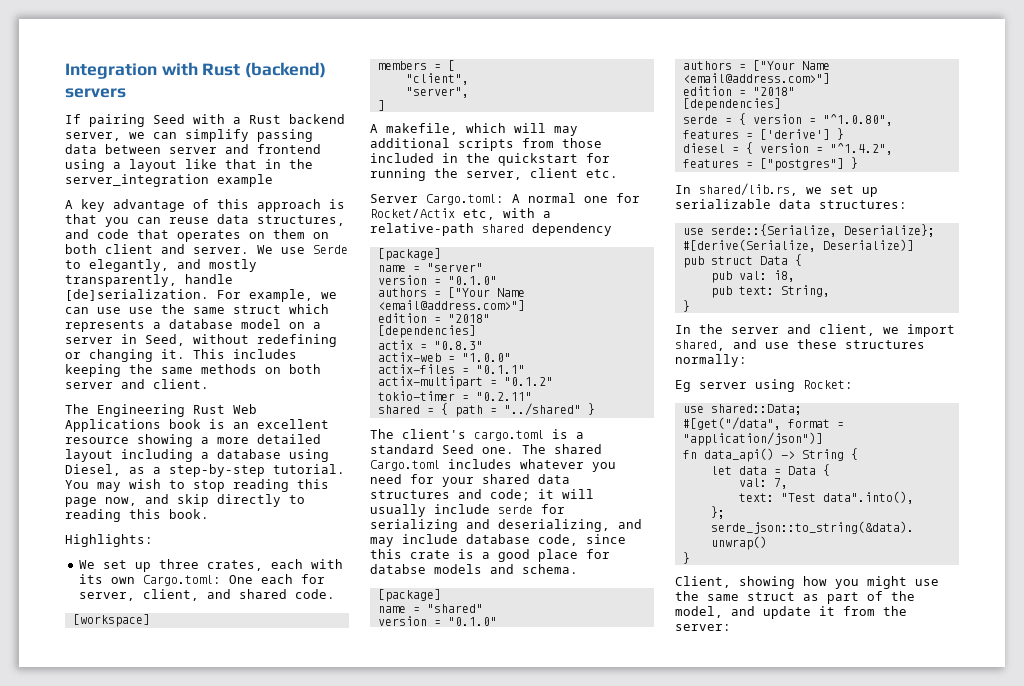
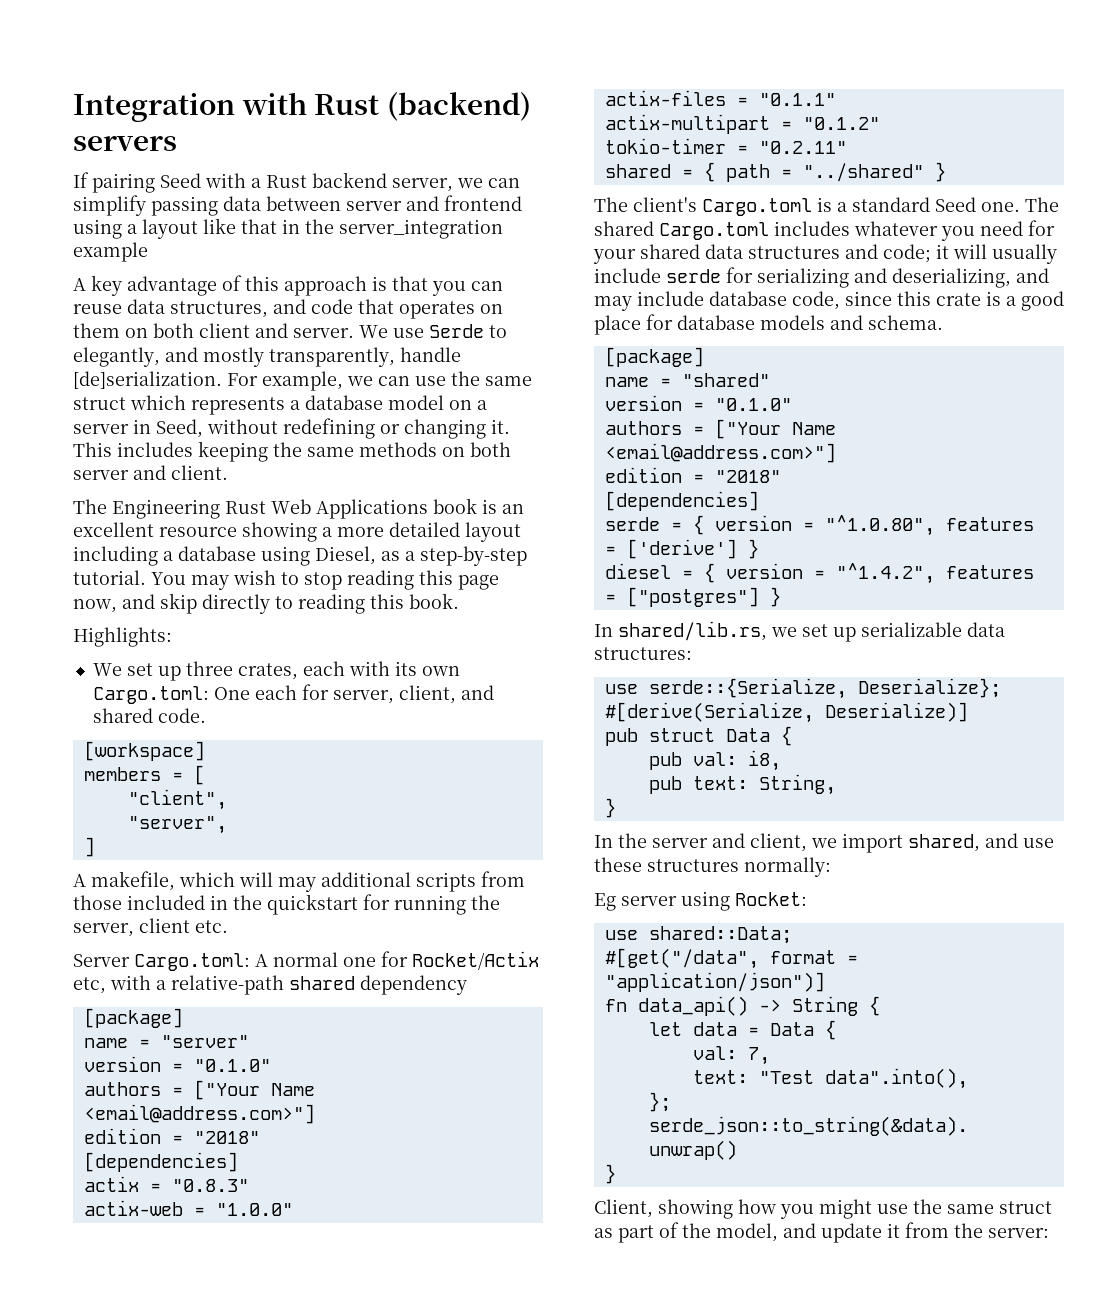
- For example, we can use use the same struct which represents a database model on a server in Seed, without redefining or changing it.
+ For example, we can use the same struct which represents a database model on a server in Seed, without redefining or changing it.
- The client's cargo.toml is a standard Seed one.
+ The client's Cargo.toml is a standard Seed one.
- The shared Cargo.toml includes whatever you need for your shared data structures and code; it will usually include serde for serializing and deserializing, and may include database code, since this crate is a good place for databse models and schema.
+ The shared Cargo.toml includes whatever you need for your shared data structures and code; it will usually include serde for serializing and deserializing, and may include database code, since this crate is a good place for database models and schema.

